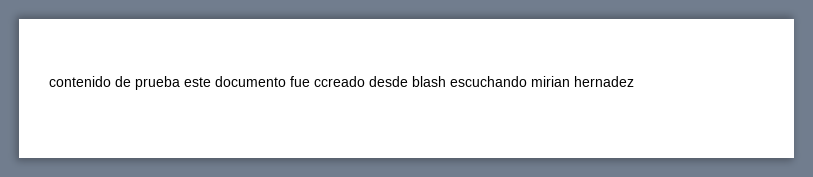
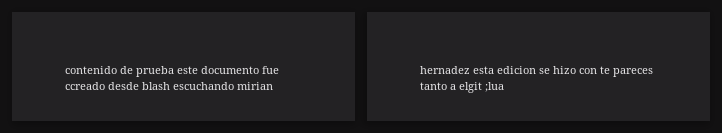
- contenido de prueba este documento fue ccreado desde blash escuchando mirian hernadez
+ contenido de prueba este documento fue ccreado desde blash escuchando mirian hernadez esta edicion se hizo con te pareces tanto a elgit ;lua

